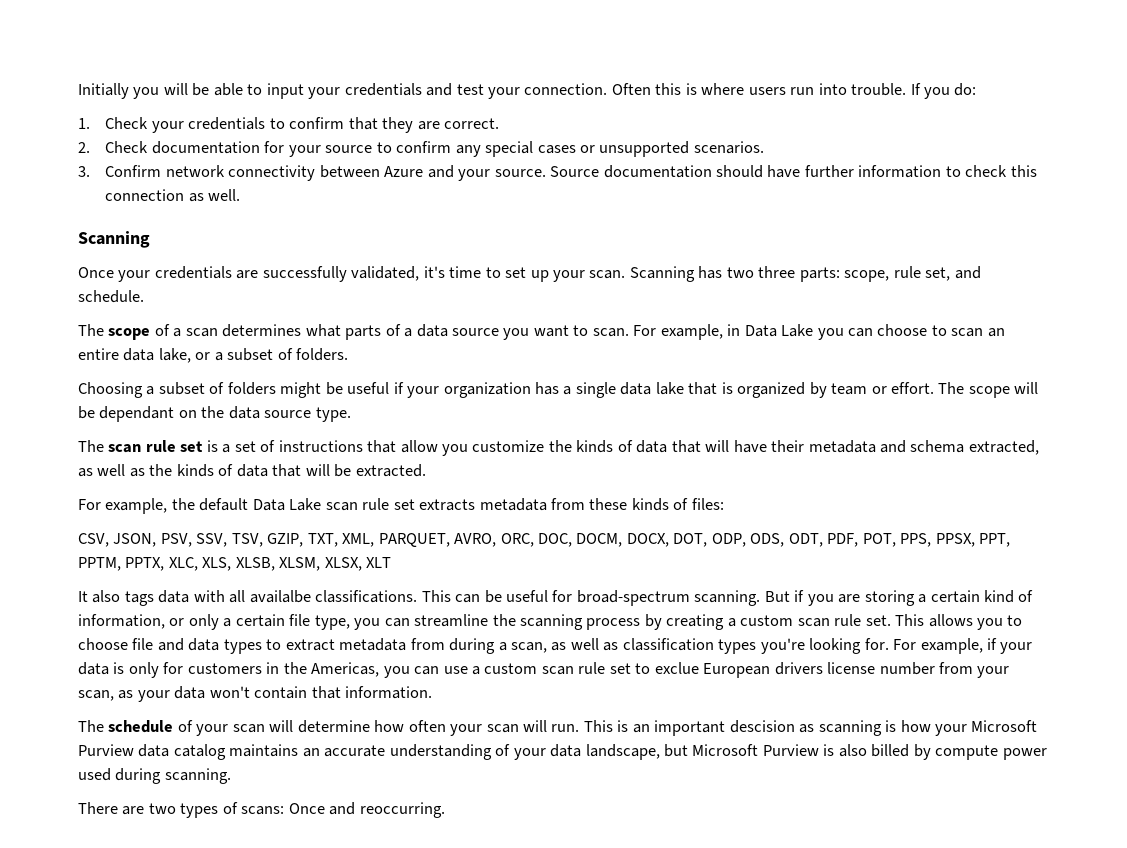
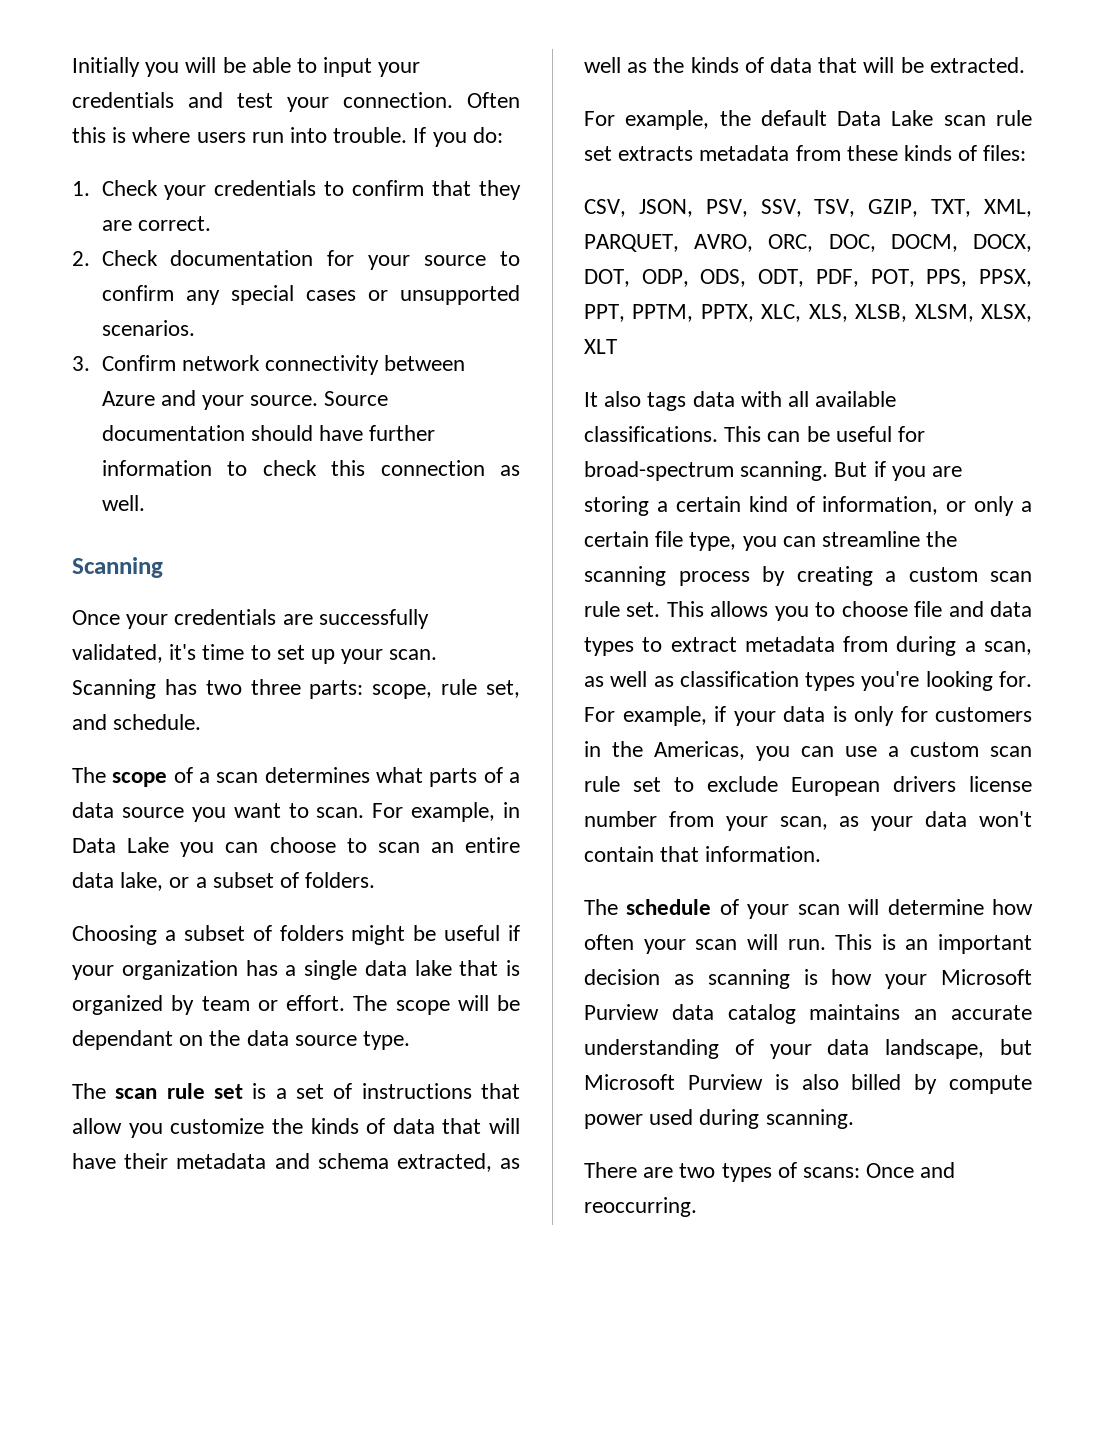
- It also tags data with all availalbe classifications.
+ It also tags data with all available classifications.
- For example, if your data is only for customers in the Americas, you can use a custom scan rule set to exclue European drivers license number from your scan, as your data won't contain that information.
+ For example, if your data is only for customers in the Americas, you can use a custom scan rule set to exclude European drivers license number from your scan, as your data won't contain that information.
- This is an important descision as scanning is how your Microsoft Purview data catalog maintains an accurate understanding of your data landscape, but Microsoft Purview is also billed by compute power used during scanning.
+ This is an important decision as scanning is how your Microsoft Purview data catalog maintains an accurate understanding of your data landscape, but Microsoft Purview is also billed by compute power used during scanning.

